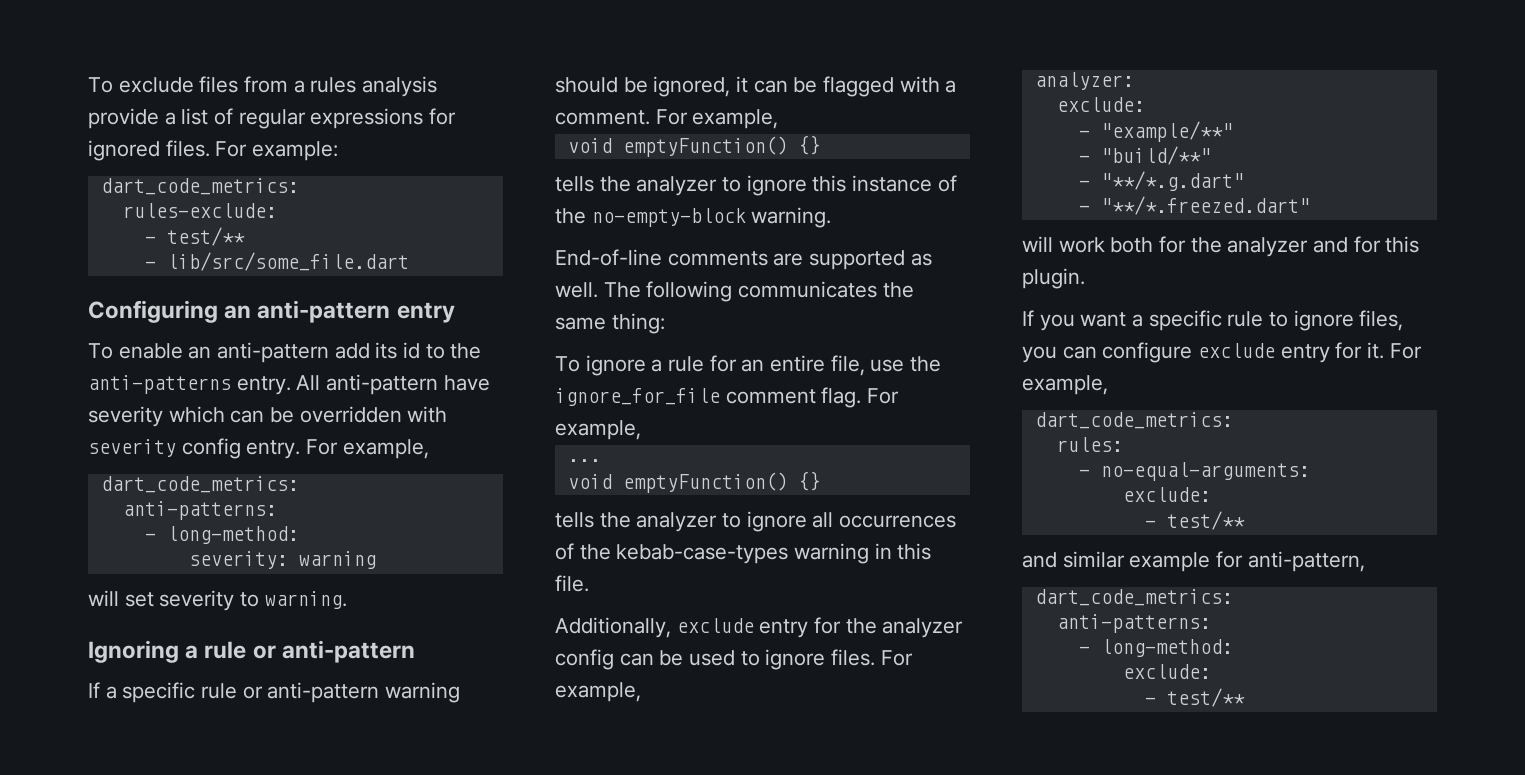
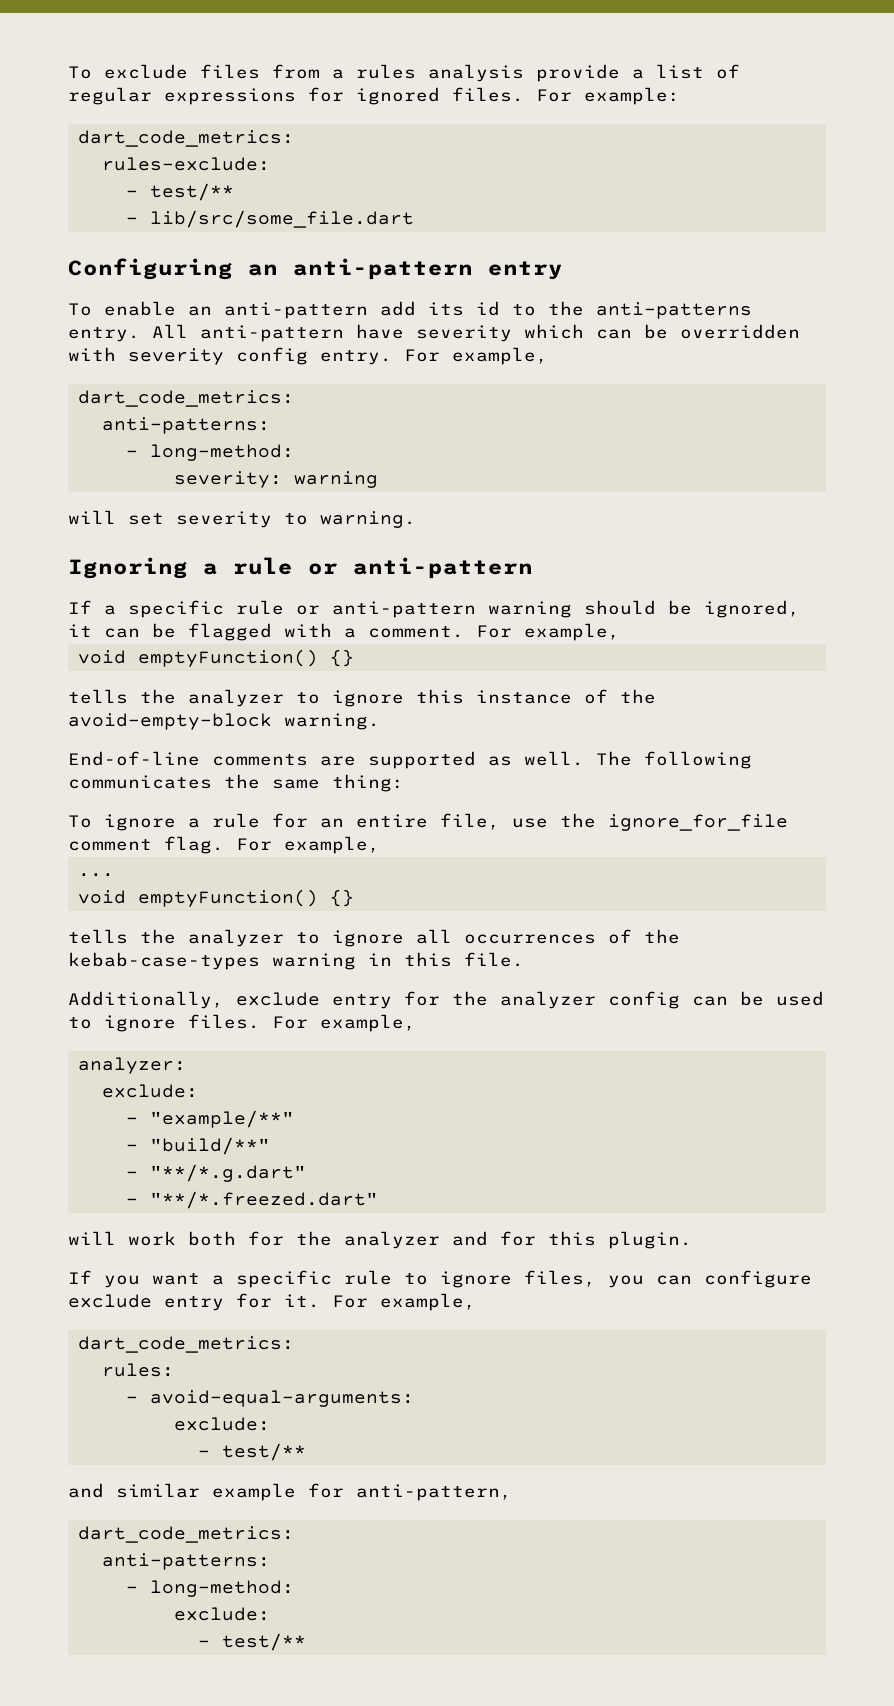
- tells the analyzer to ignore this instance of the no-empty-block warning.
+ tells the analyzer to ignore this instance of the avoid-empty-block warning.
- - no-equal-arguments:
+ - avoid-equal-arguments:

